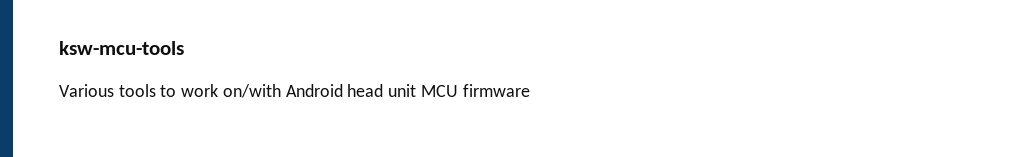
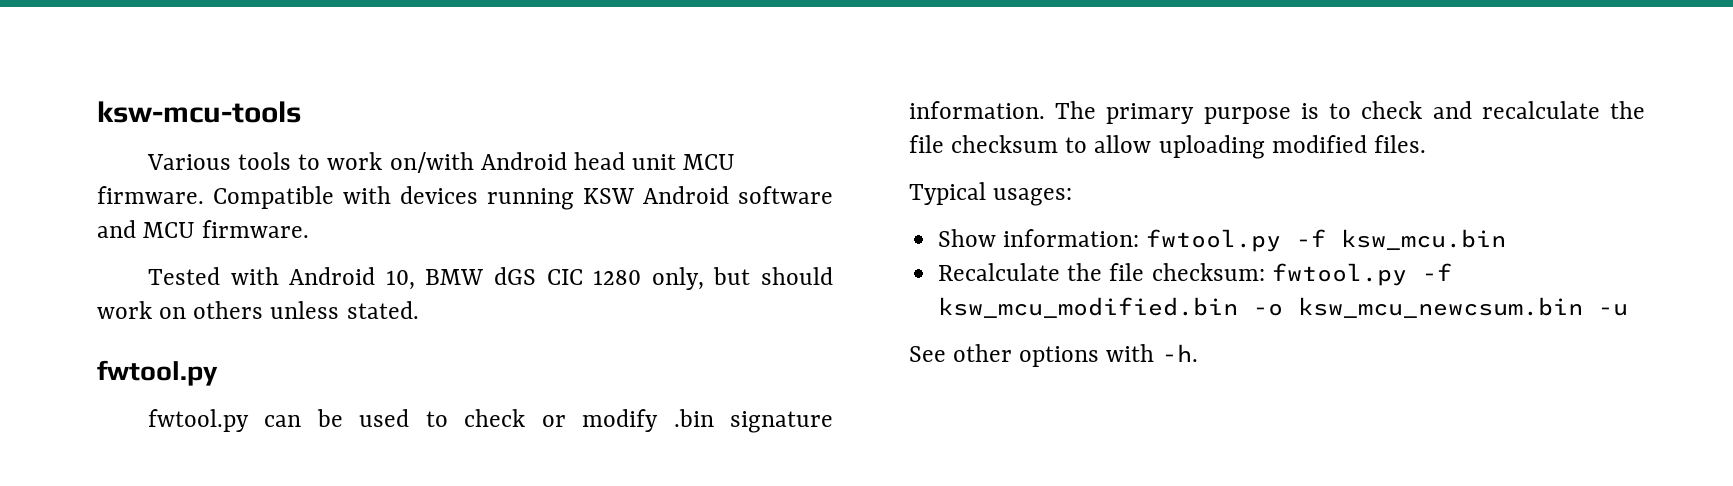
- Various tools to work on/with Android head unit MCU firmware
+ Various tools to work on/with Android head unit MCU firmware. Compatible with devices running KSW Android software and MCU firmware.
+ Tested with Android 10, BMW dGS CIC 1280 only, but should work on others unless stated.
+ fwtool.py
+ fwtool.py can be used to check or modify .bin signature information. The primary purpose is to check and recalculate the file checksum to allow uploading modified files.
+ Typical usages:
+ Show information: fwtool.py -f ksw_mcu.bin
+ Recalculate the file checksum: fwtool.py -f ksw_mcu_modified.bin -o ksw_mcu_newcsum.bin -u
+ See other options with -h.

